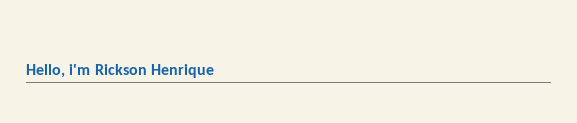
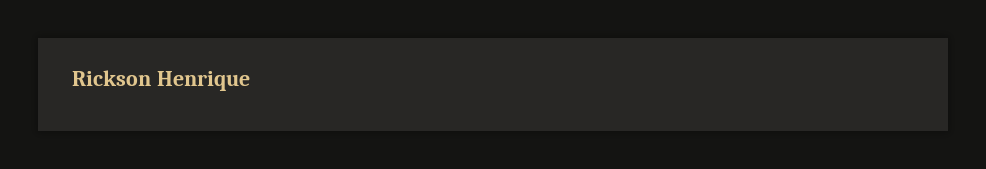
- Hello, i'm Rickson Henrique
+ Rickson Henrique

